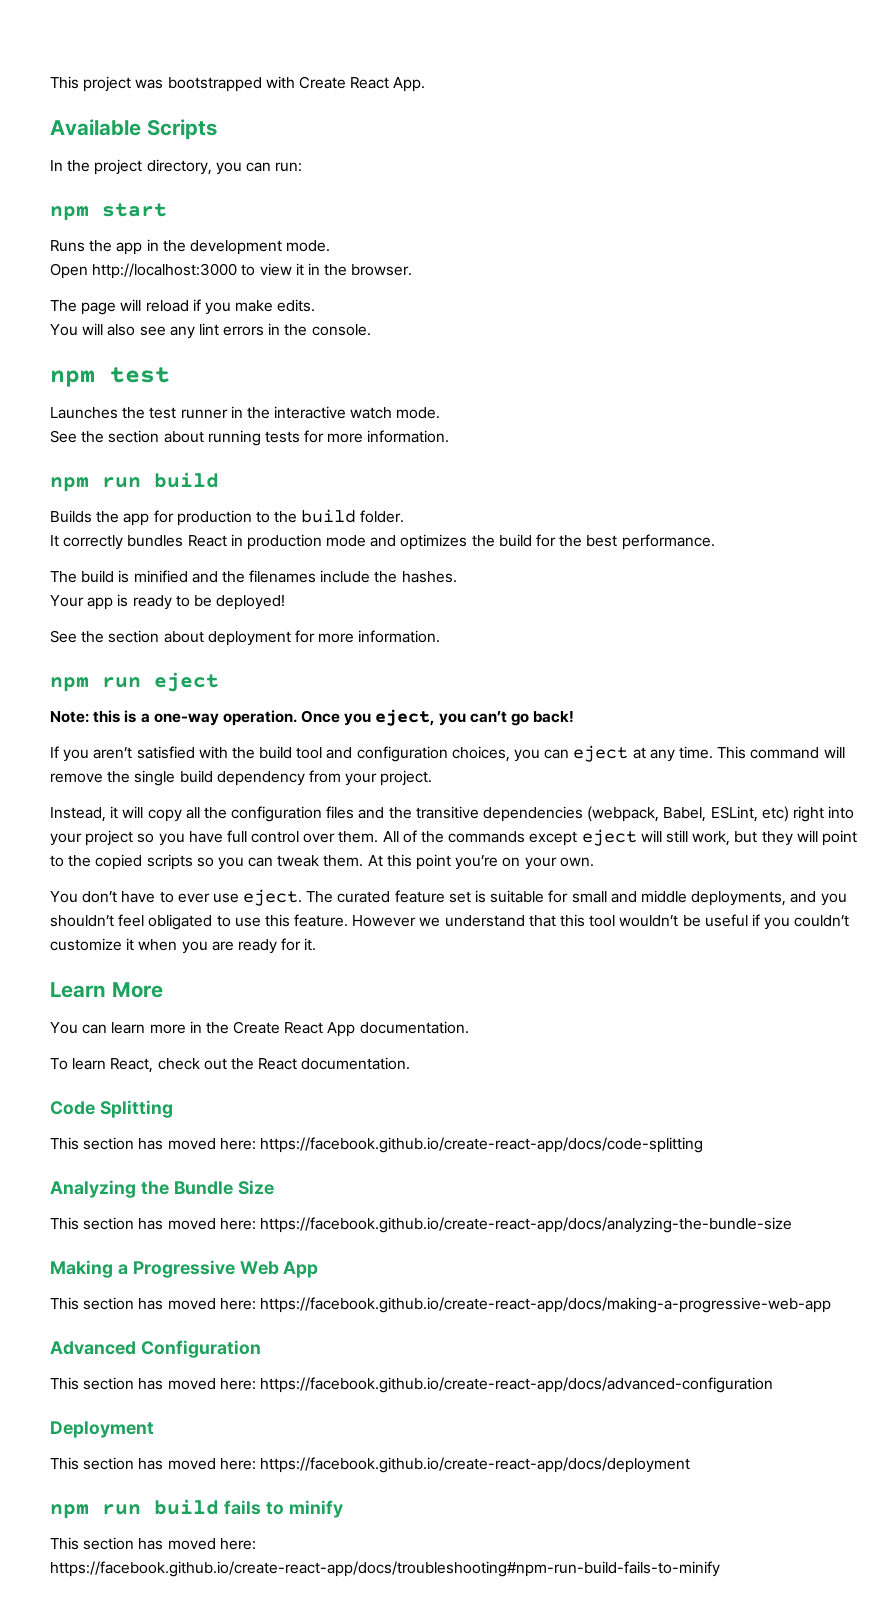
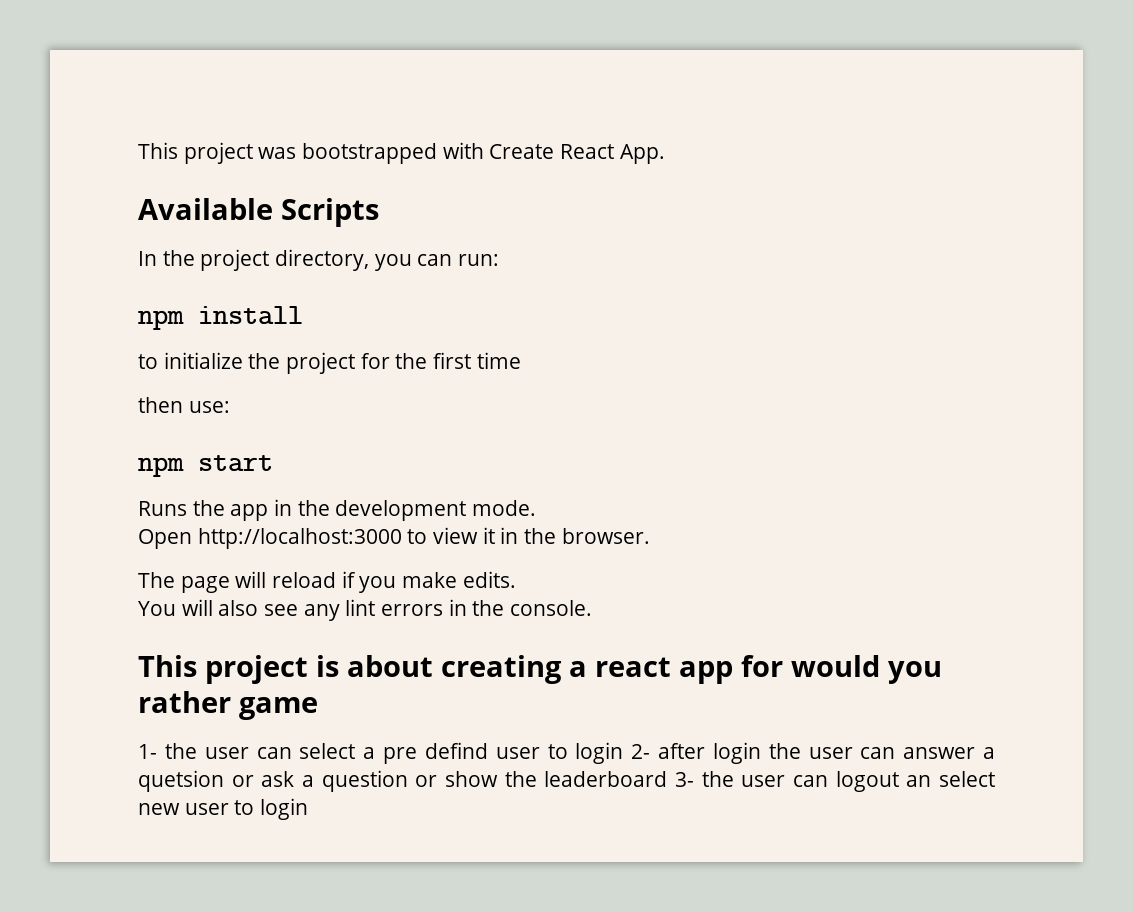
+ npm install
+ to initialize the project for the first time
+ then use:
- npm test
- Launches the test runner in the interactive watch mode.
- See the section about running tests for more information.
- npm run build
- Builds the app for production to the build folder.
- It correctly bundles React in production mode and optimizes the build for the best performance.
- The build is minified and the filenames include the hashes.
- Your app is ready to be deployed!
- See the section about deployment for more information.
- npm run eject
- Note: this is a one-way operation. Once you eject, you can’t go back!
- If you aren’t satisfied with the build tool and configuration choices, you can eject at any time. This command will remove the single build dependency from your project.
- Instead, it will copy all the configuration files and the transitive dependencies (webpack, Babel, ESLint, etc) right into your project so you have full control over them. All of the commands except eject will still work, but they will point to the copied scripts so you can tweak them. At this point you’re on your own.
- You don’t have to ever use eject. The curated feature set is suitable for small and middle deployments, and you shouldn’t feel obligated to use this feature. However we understand that this tool wouldn’t be useful if you couldn’t customize it when you are ready for it.
- Learn More
- You can learn more in the Create React App documentation.
- To learn React, check out the React documentation.
- Code Splitting
- This section has moved here: https://facebook.github.io/create-react-app/docs/code-splitting
- Analyzing the Bundle Size
- This section has moved here: https://facebook.github.io/create-react-app/docs/analyzing-the-bundle-size
- Making a Progressive Web App
- This section has moved here: https://facebook.github.io/create-react-app/docs/making-a-progressive-web-app
- Advanced Configuration
- This section has moved here: https://facebook.github.io/create-react-app/docs/advanced-configuration
- Deployment
- This section has moved here: https://facebook.github.io/create-react-app/docs/deployment
- npm run build fails to minify
- This section has moved here: https://facebook.github.io/create-react-app/docs/troubleshooting#npm-run-build-fails-to-minify
+ This project is about creating a react app for would you rather game
+ 1- the user can select a pre defind user to login 2- after login the user can answer a quetsion or ask a question or show the leaderboard 3- the user can logout an select new user to login

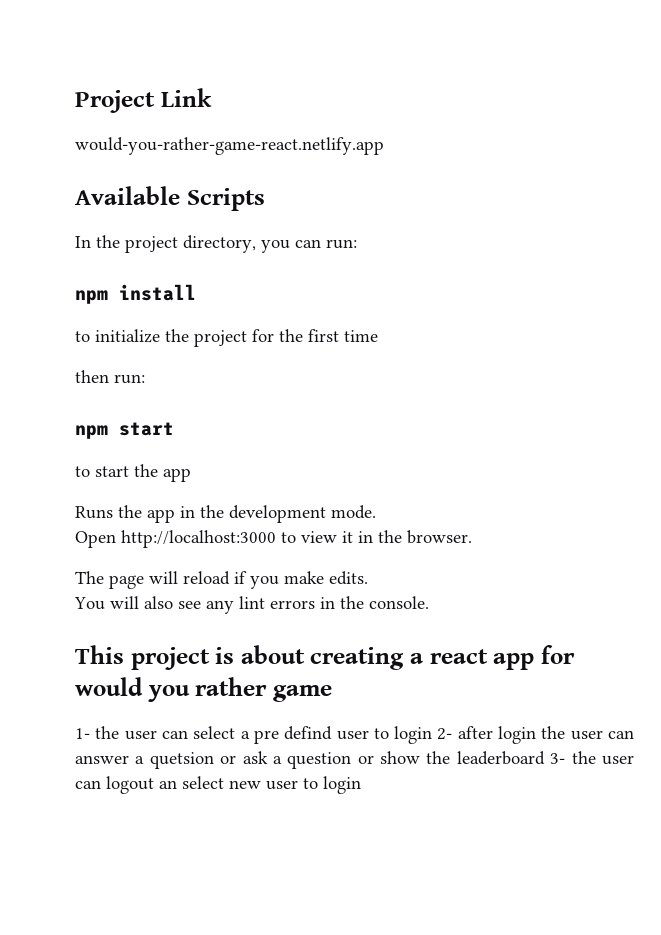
- This project was bootstrapped with Create React App.
+ Project Link
+ would-you-rather-game-react.netlify.app
- then use:
+ then run:
+ to start the app

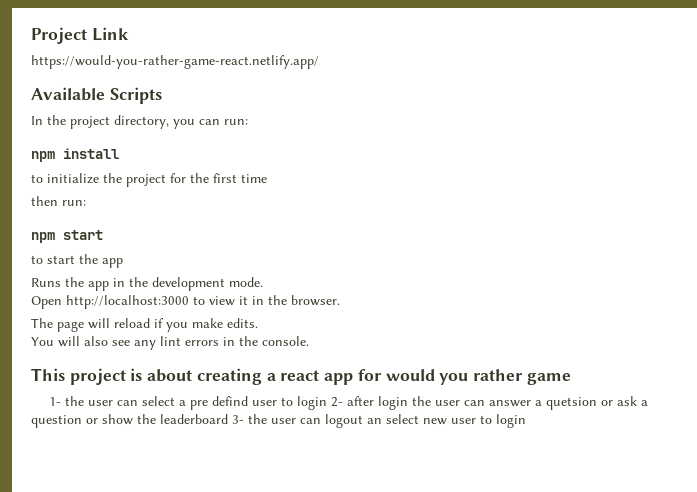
- would-you-rather-game-react.netlify.app
+ https://would-you-rather-game-react.netlify.app/

